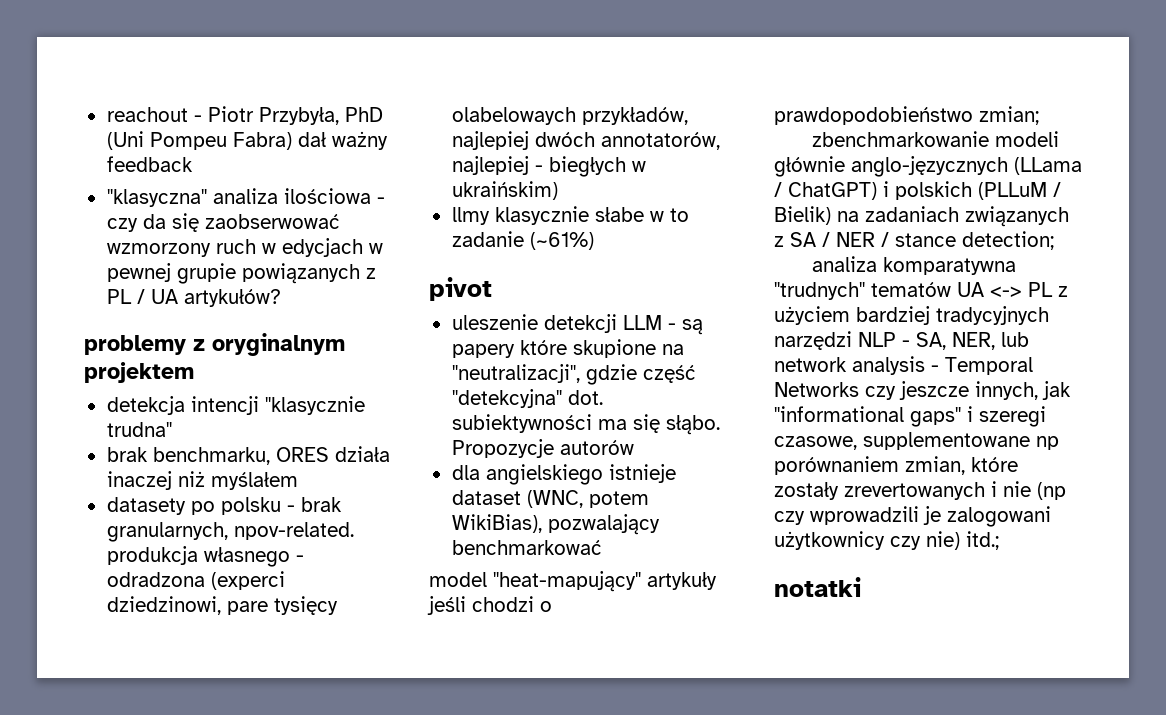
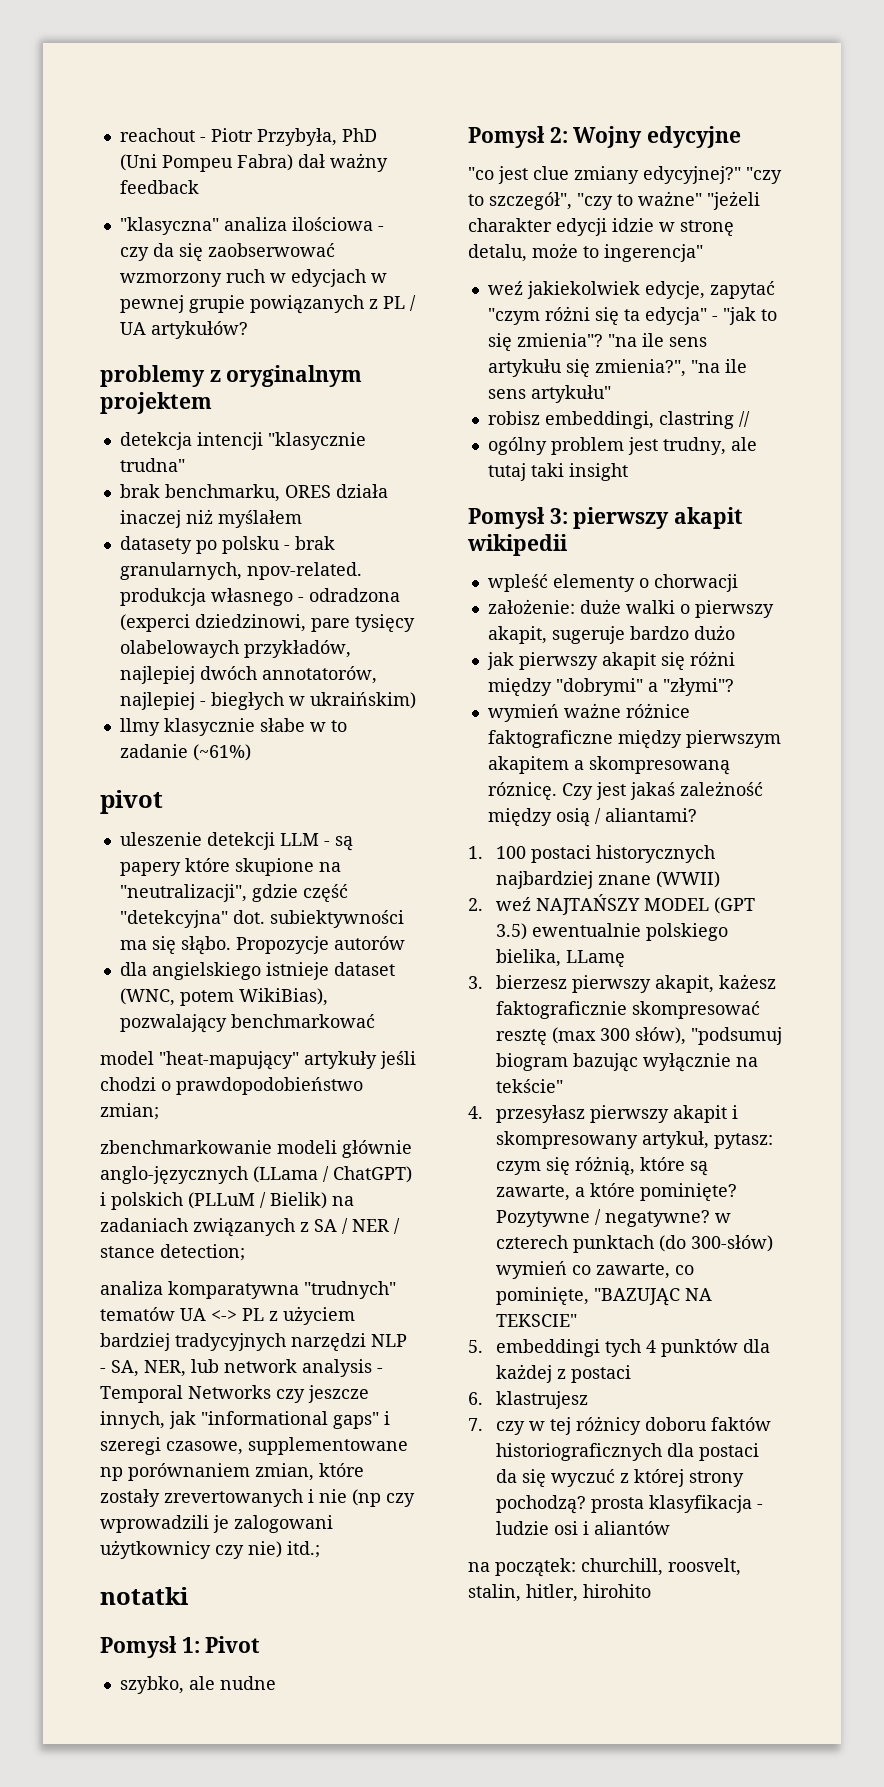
+ Pomysł 1: Pivot
+ szybko, ale nudne
+ Pomysł 2: Wojny edycyjne
+ "co jest clue zmiany edycyjnej?" "czy to szczegół", "czy to ważne" "jeżeli charakter edycji idzie w stronę detalu, może to ingerencja"
+ weź jakiekolwiek edycje, zapytać "czym różni się ta edycja" - "jak to się zmienia"? "na ile sens artykułu się zmienia?", "na ile sens artykułu"
+ robisz embeddingi, clastring //
+ ogólny problem jest trudny, ale tutaj taki insight
+ Pomysł 3: pierwszy akapit wikipedii
+ wpleść elementy o chorwacji
+ założenie: duże walki o pierwszy akapit, sugeruje bardzo dużo
+ jak pierwszy akapit się różni między "dobrymi" a "złymi"?
+ wymień ważne różnice faktograficzne między pierwszym akapitem a skompresowaną róznicę. Czy jest jakaś zależność między osią / aliantami?
+ 1. 100 postaci historycznych najbardziej znane (WWII)
+ 2. weź NAJTAŃSZY MODEL (GPT 3.5) ewentualnie polskiego bielika, LLamę
+ 3. bierzesz pierwszy akapit, każesz faktograficznie skompresować resztę (max 300 słów), "podsumuj biogram bazując wyłącznie na tekście"
+ 4. przesyłasz pierwszy akapit i skompresowany artykuł, pytasz: czym się różnią, które są zawarte, a które pominięte? Pozytywne / negatywne? w czterech punktach (do 300-słów) wymień co zawarte, co pominięte, "BAZUJĄC NA TEKSCIE"
+ 5. embeddingi tych 4 punktów dla każdej z postaci
+ 6. klastrujesz
+ 7. czy w tej różnicy doboru faktów historiograficznych dla postaci da się wyczuć z której strony pochodzą? prosta klasyfikacja - ludzie osi i aliantów
+ na początek: churchill, roosvelt, stalin, hitler, hirohito

